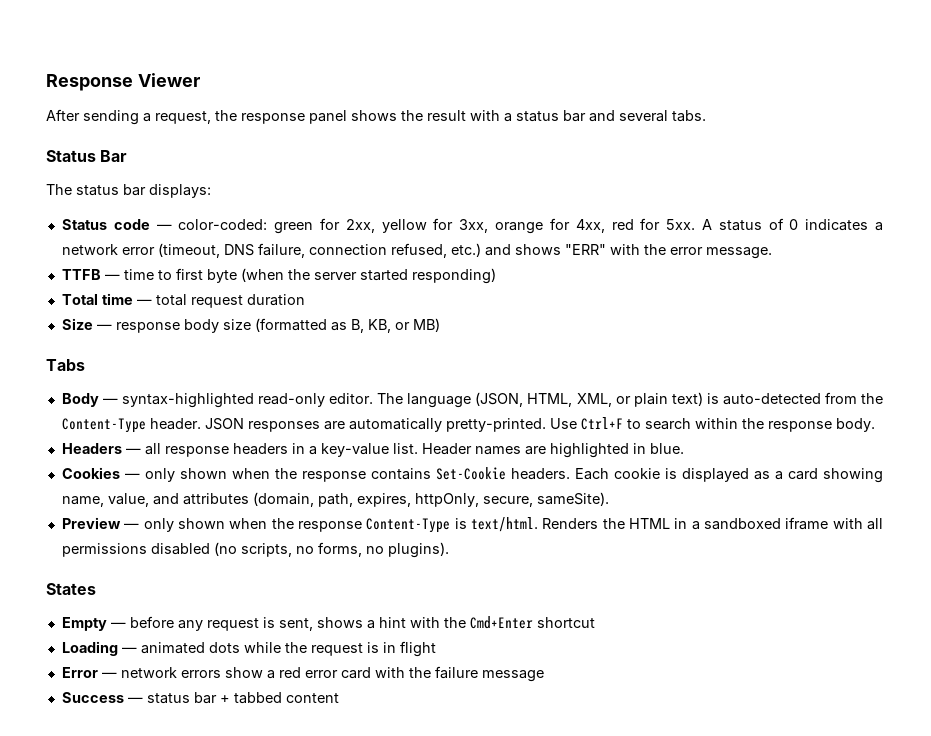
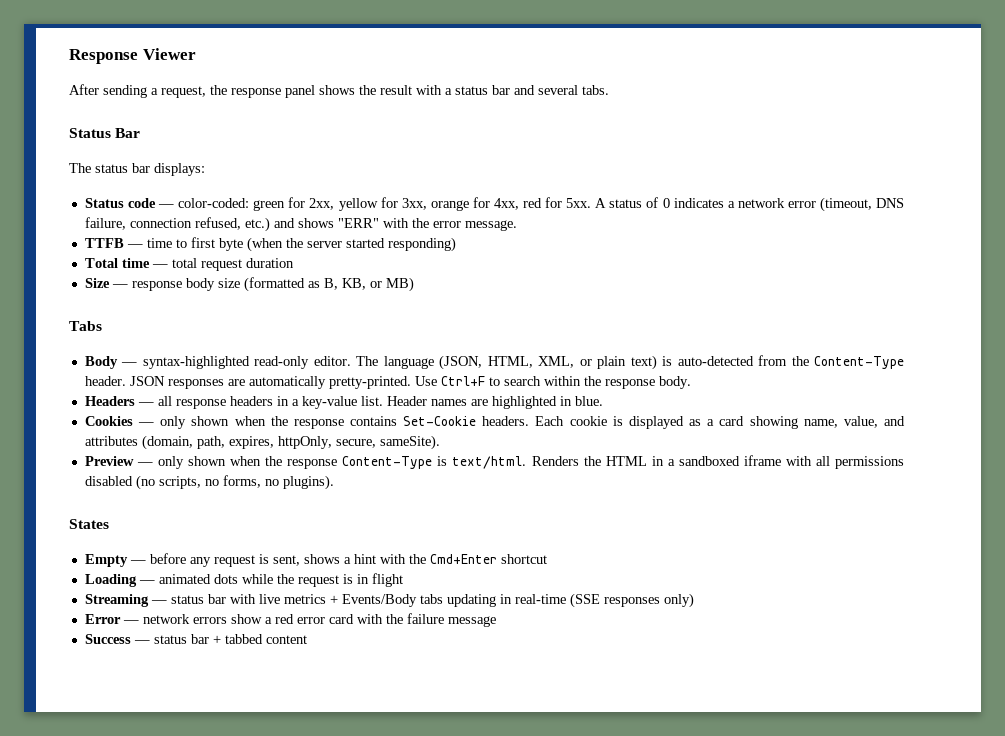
+ Streaming — status bar with live metrics + Events/Body tabs updating in real-time (SSE responses only)

